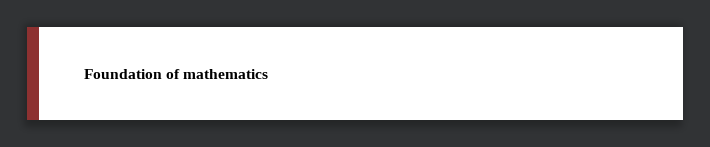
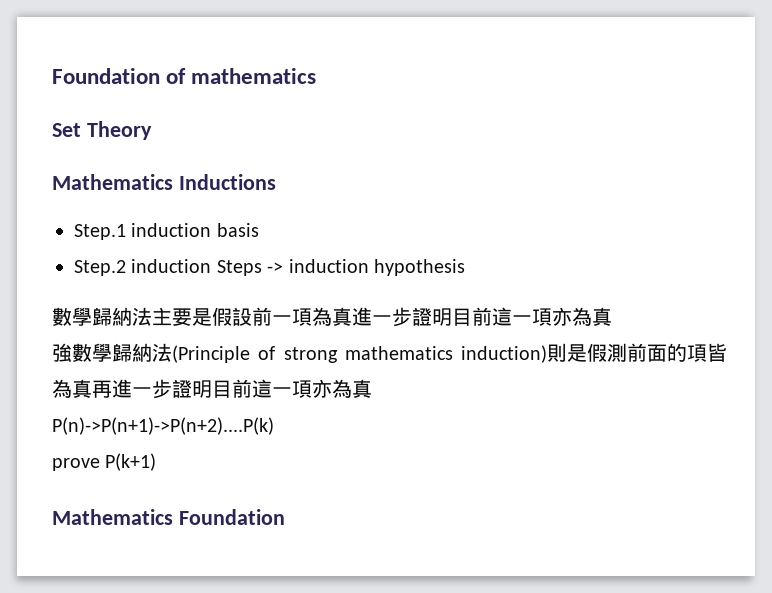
+ Set Theory
+ Mathematics Inductions
+ Step.1 induction basis
+ Step.2 induction Steps -> induction hypothesis
+ 數學歸納法主要是假設前一項為真進一步證明目前這一項亦為真
+ 強數學歸納法(Principle of strong mathematics induction)則是假測前面的項皆為真再進一步證明目前這一項亦為真
+ P(n)->P(n+1)->P(n+2)....P(k)
+ prove P(k+1)
+ Mathematics Foundation

